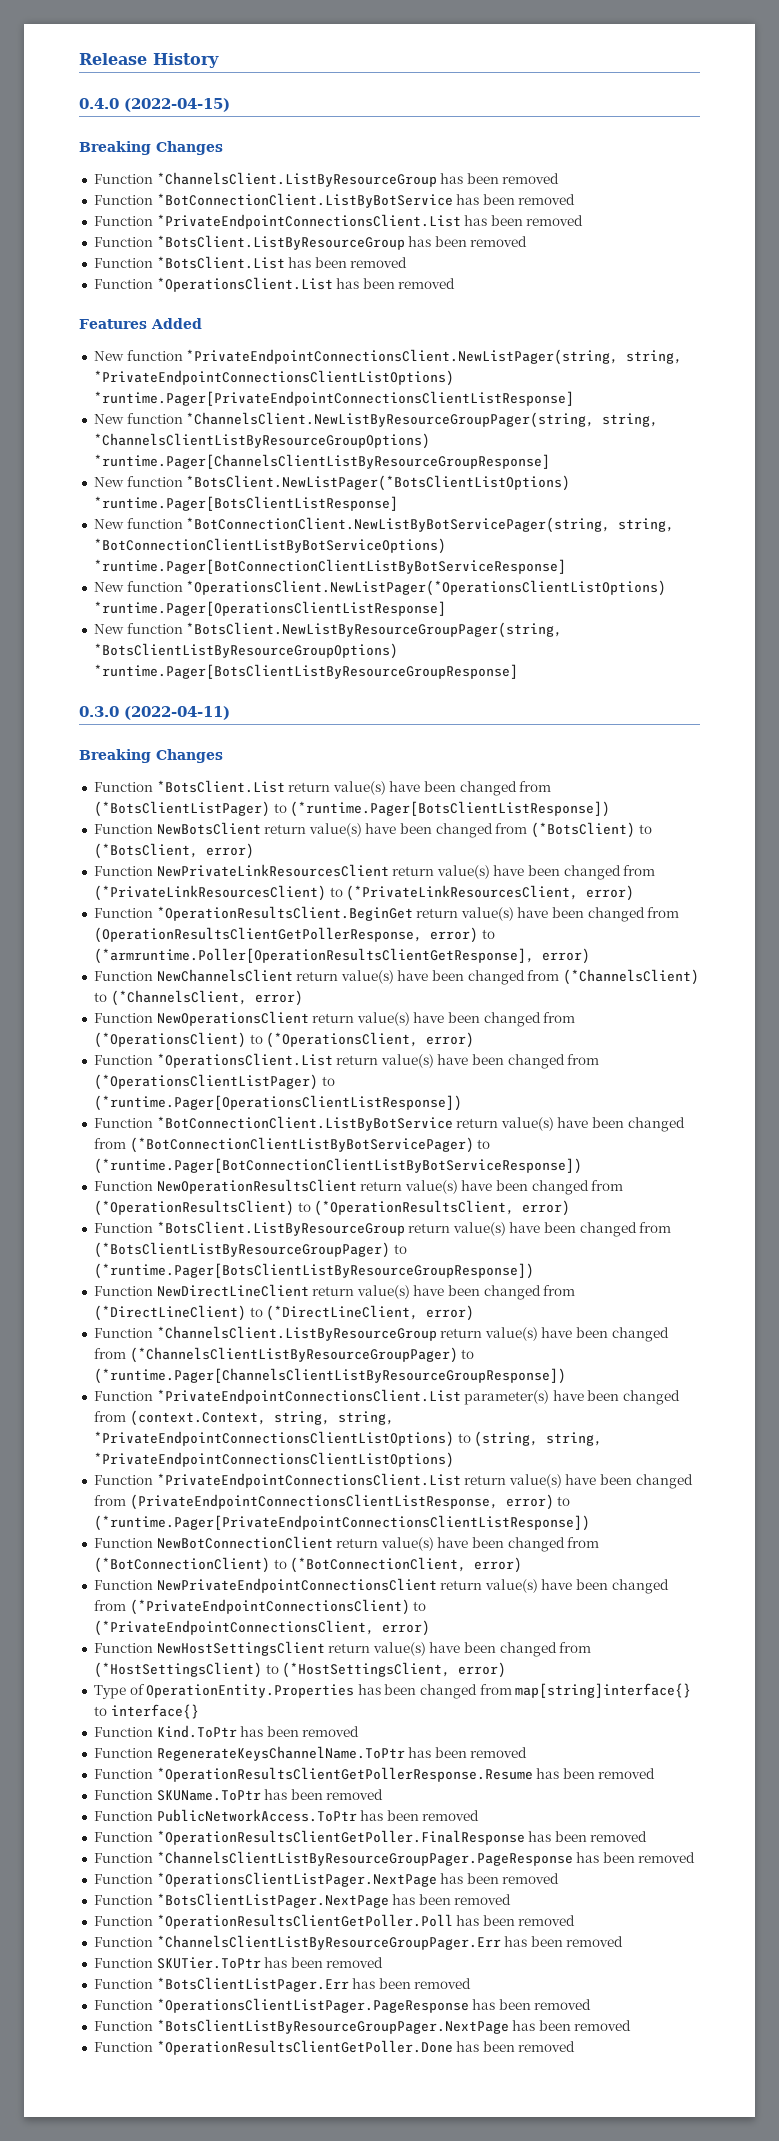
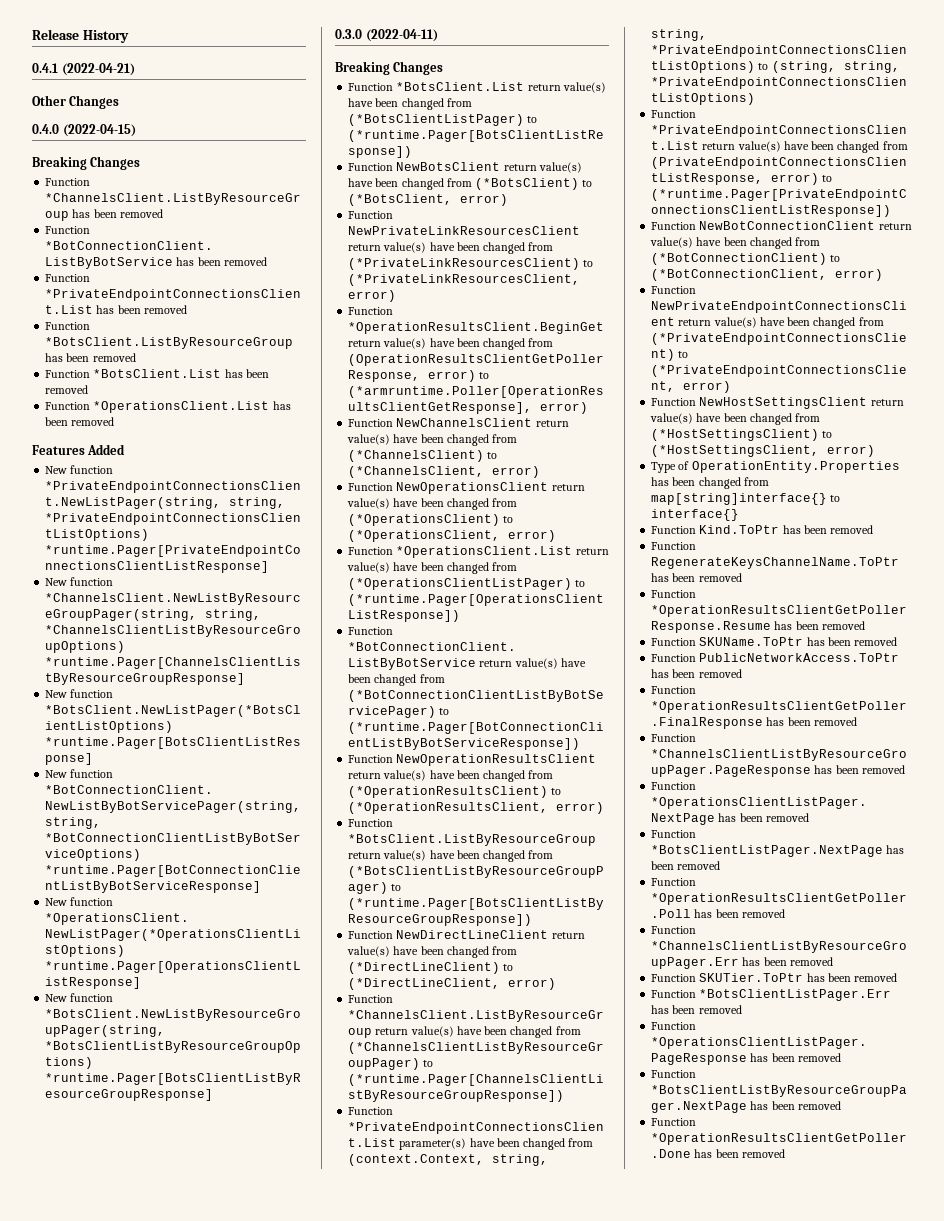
+ 0.4.1 (2022-04-21)
+ Other Changes

